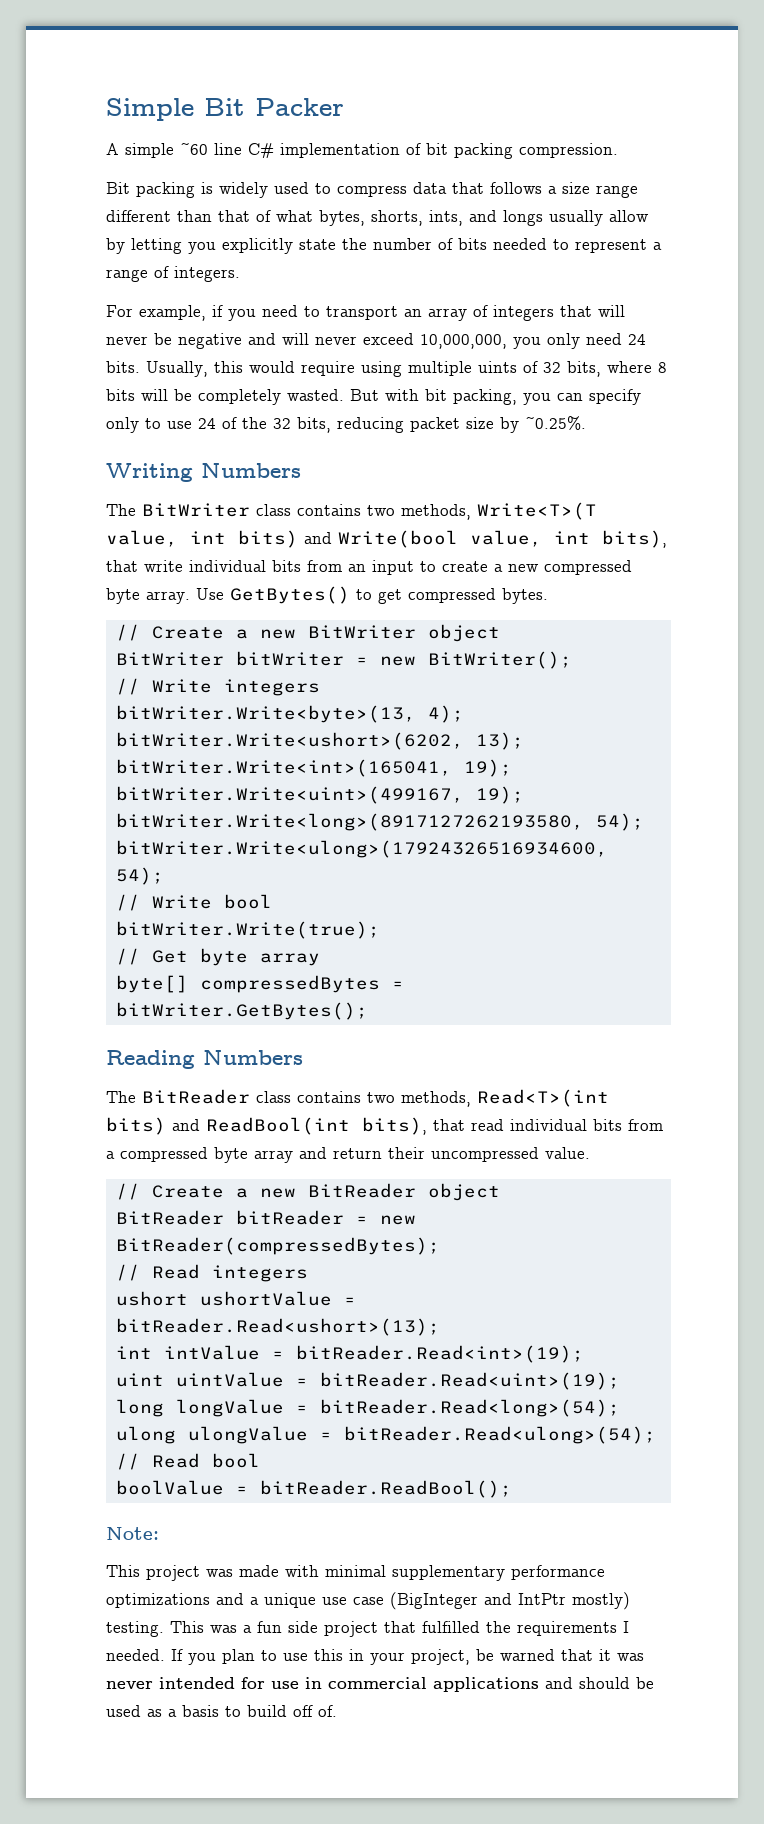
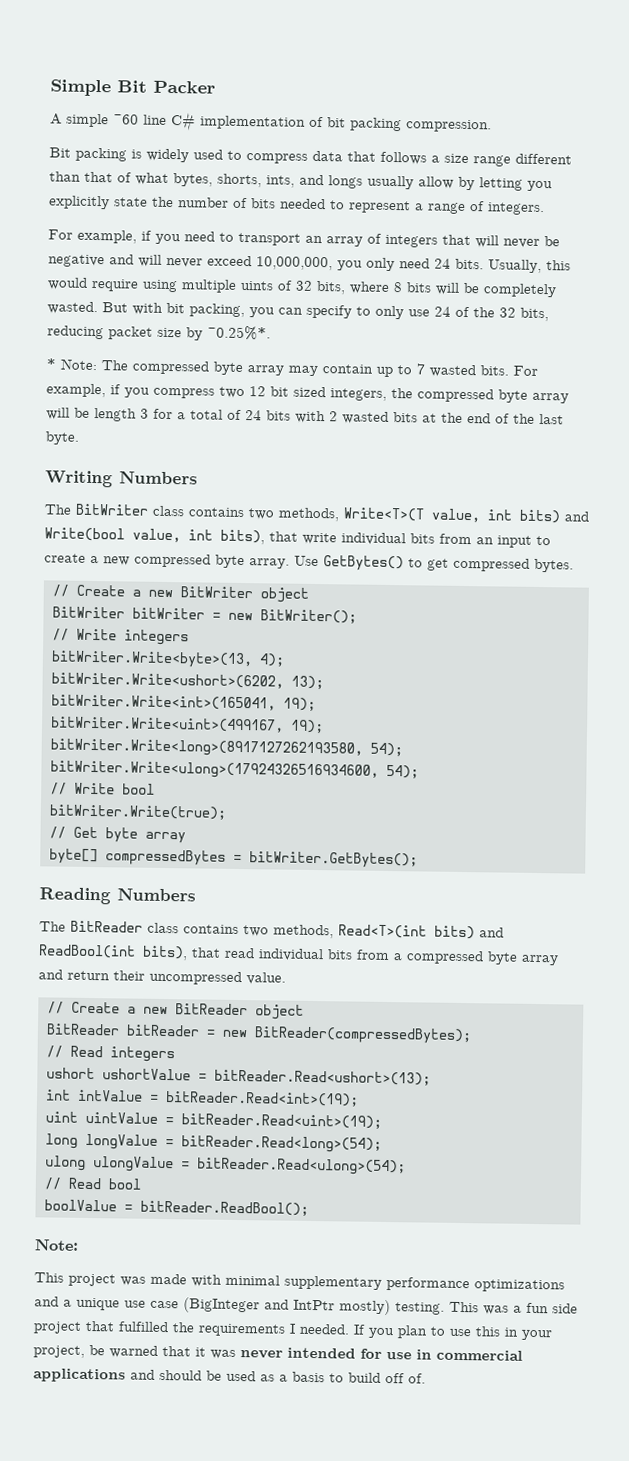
- But with bit packing, you can specify only to use 24 of the 32 bits, reducing packet size by ~0.25%.
+ But with bit packing, you can specify to only use 24 of the 32 bits, reducing packet size by ~0.25%*.
+ * Note: The compressed byte array may contain up to 7 wasted bits. For example, if you compress two 12 bit sized integers, the compressed byte array will be length 3 for a total of 24 bits with 2 wasted bits at the end of the last byte.

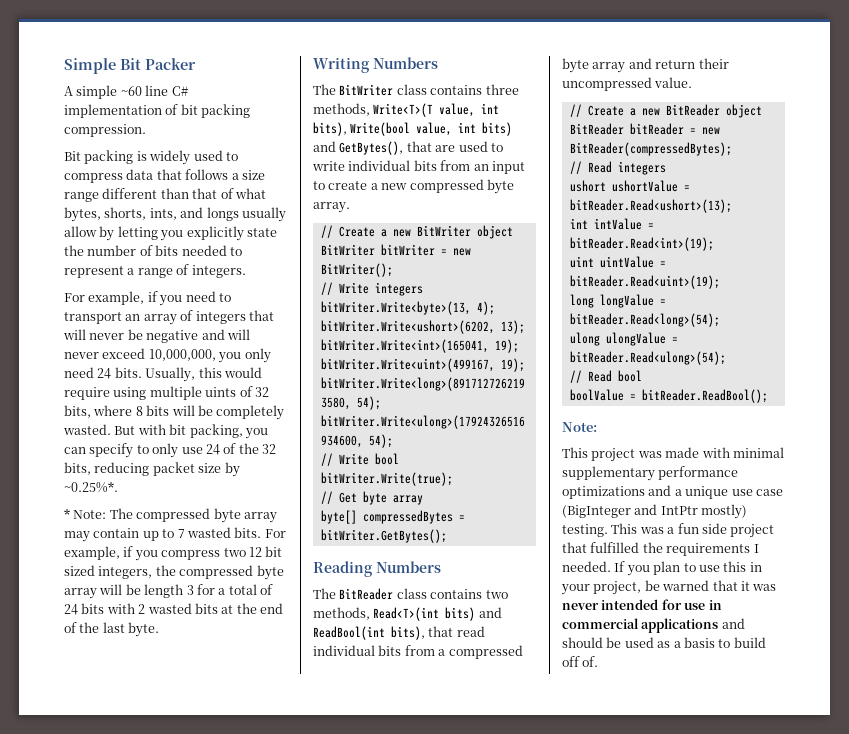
- The BitWriter class contains two methods, Write<T>(T value, int bits) and Write(bool value, int bits), that write individual bits from an input to create a new compressed byte array. Use GetBytes() to get compressed bytes.
+ The BitWriter class contains three methods, Write<T>(T value, int bits), Write(bool value, int bits) and GetBytes(), that are used to write individual bits from an input to create a new compressed byte array.

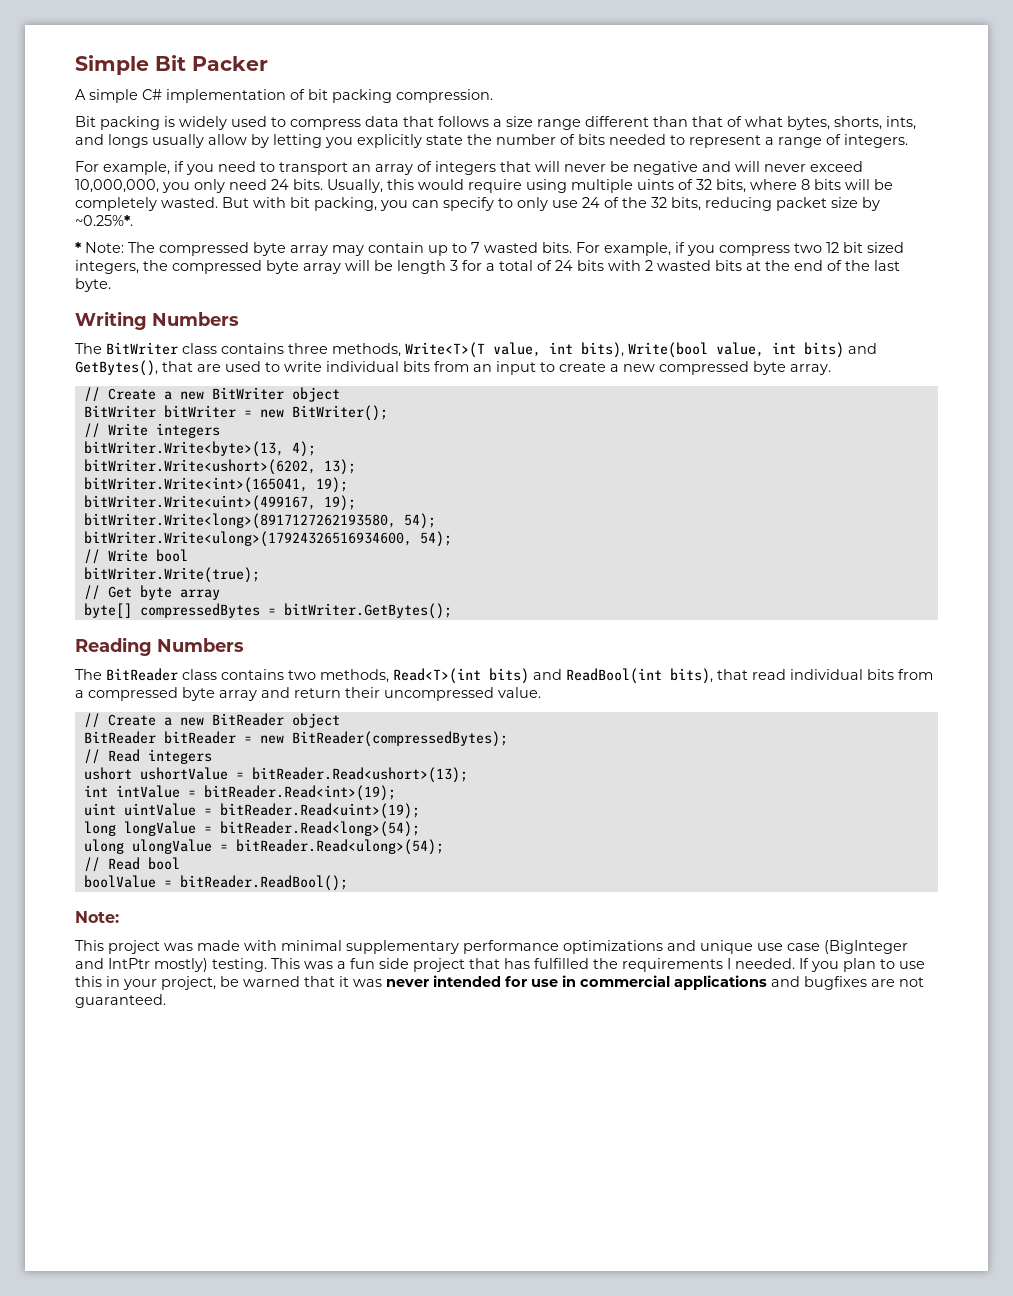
- A simple ~60 line C# implementation of bit packing compression.
+ A simple C# implementation of bit packing compression.
- This project was made with minimal supplementary performance optimizations and a unique use case (BigInteger and IntPtr mostly) testing.
+ This project was made with minimal supplementary performance optimizations and unique use case (BigInteger and IntPtr mostly) testing.
- This was a fun side project that fulfilled the requirements I needed.
+ This was a fun side project that has fulfilled the requirements I needed.
- If you plan to use this in your project, be warned that it was never intended for use in commercial applications and should be used as a basis to build off of.
+ If you plan to use this in your project, be warned that it was never intended for use in commercial applications and bugfixes are not guaranteed.

